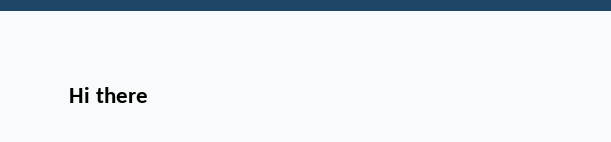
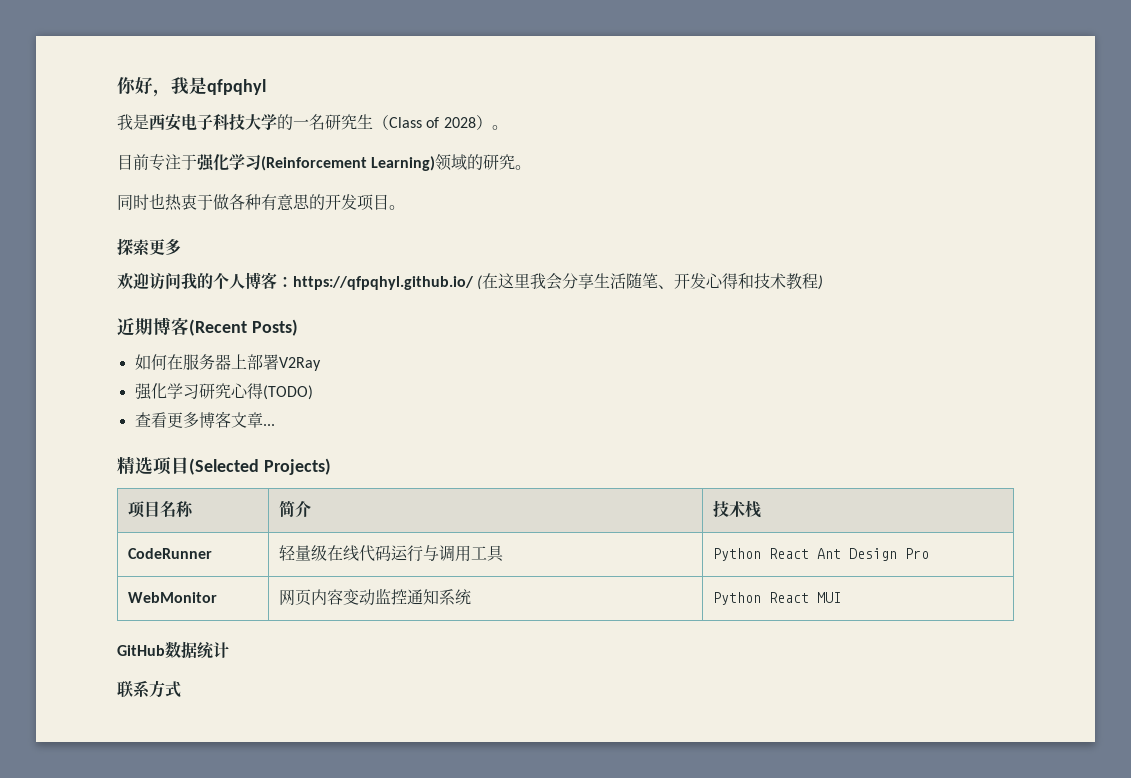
- Hi there
+ 你好，我是qfpqhyl
+ 我是西安电子科技大学的一名研究生（Class of 2028）。
+ 目前专注于强化学习(Reinforcement Learning)领域的研究。
+ 同时也热衷于做各种有意思的开发项目。
+ 探索更多
+ 欢迎访问我的个人博客：https://qfpqhyl.github.io/ (在这里我会分享生活随笔、开发心得和技术教程)
+ 近期博客(Recent Posts)
+ 如何在服务器上部署V2Ray
+ 强化学习研究心得(TODO)
+ 查看更多博客文章...
+ 精选项目(Selected Projects)
+ 项目名称 | 简介 | 技术栈
+ CodeRunner | 轻量级在线代码运行与调用工具 | Python React Ant Design Pro
+ WebMonitor | 网页内容变动监控通知系统 | Python React MUI
+ GitHub数据统计
+ 联系方式

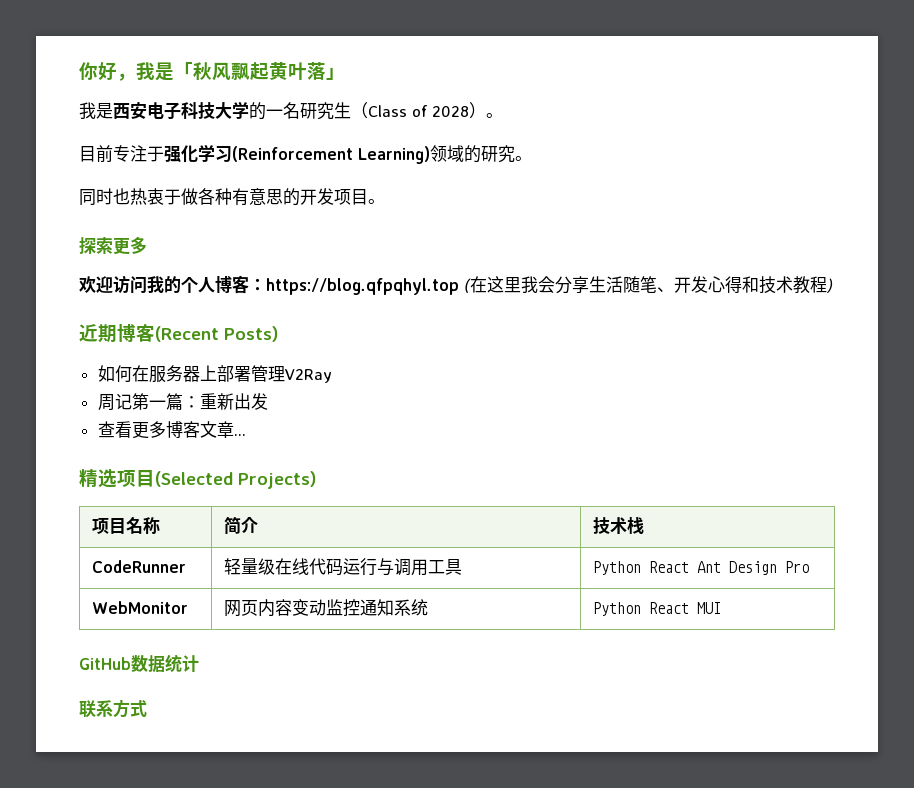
- 你好，我是qfpqhyl
+ 你好，我是「秋风飘起黄叶落」
- 欢迎访问我的个人博客：https://qfpqhyl.github.io/ (在这里我会分享生活随笔、开发心得和技术教程)
+ 欢迎访问我的个人博客：https://blog.qfpqhyl.top (在这里我会分享生活随笔、开发心得和技术教程)
- 如何在服务器上部署V2Ray
+ 如何在服务器上部署管理V2Ray
- 强化学习研究心得(TODO)
+ 周记第一篇：重新出发

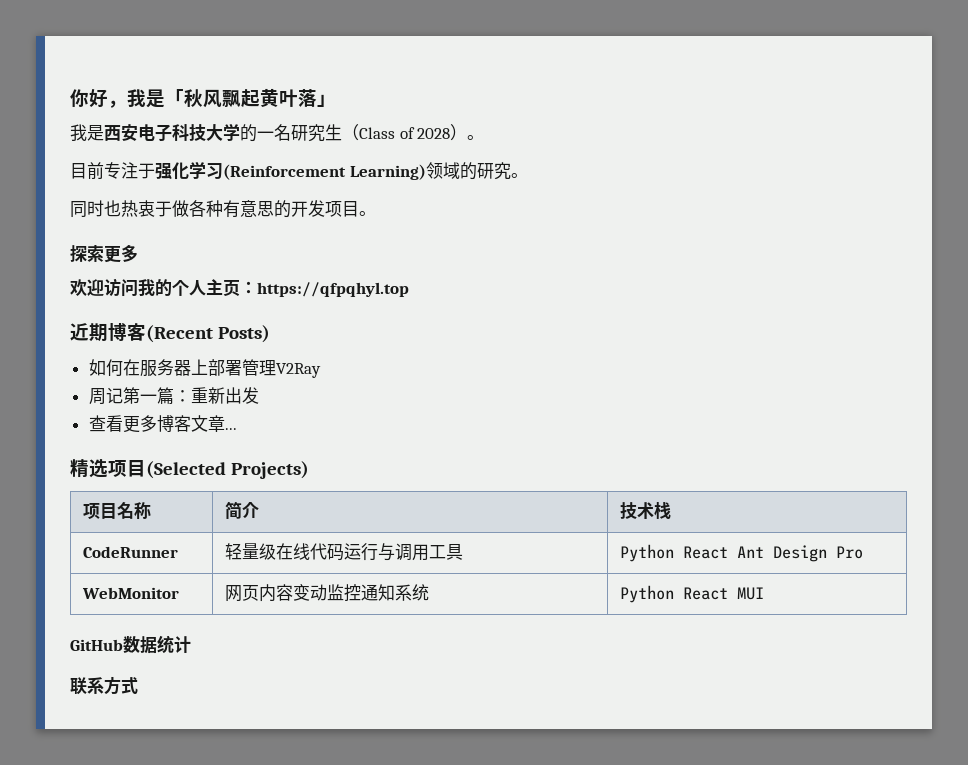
- 欢迎访问我的个人博客：https://blog.qfpqhyl.top (在这里我会分享生活随笔、开发心得和技术教程)
+ 欢迎访问我的个人主页：https://qfpqhyl.top

